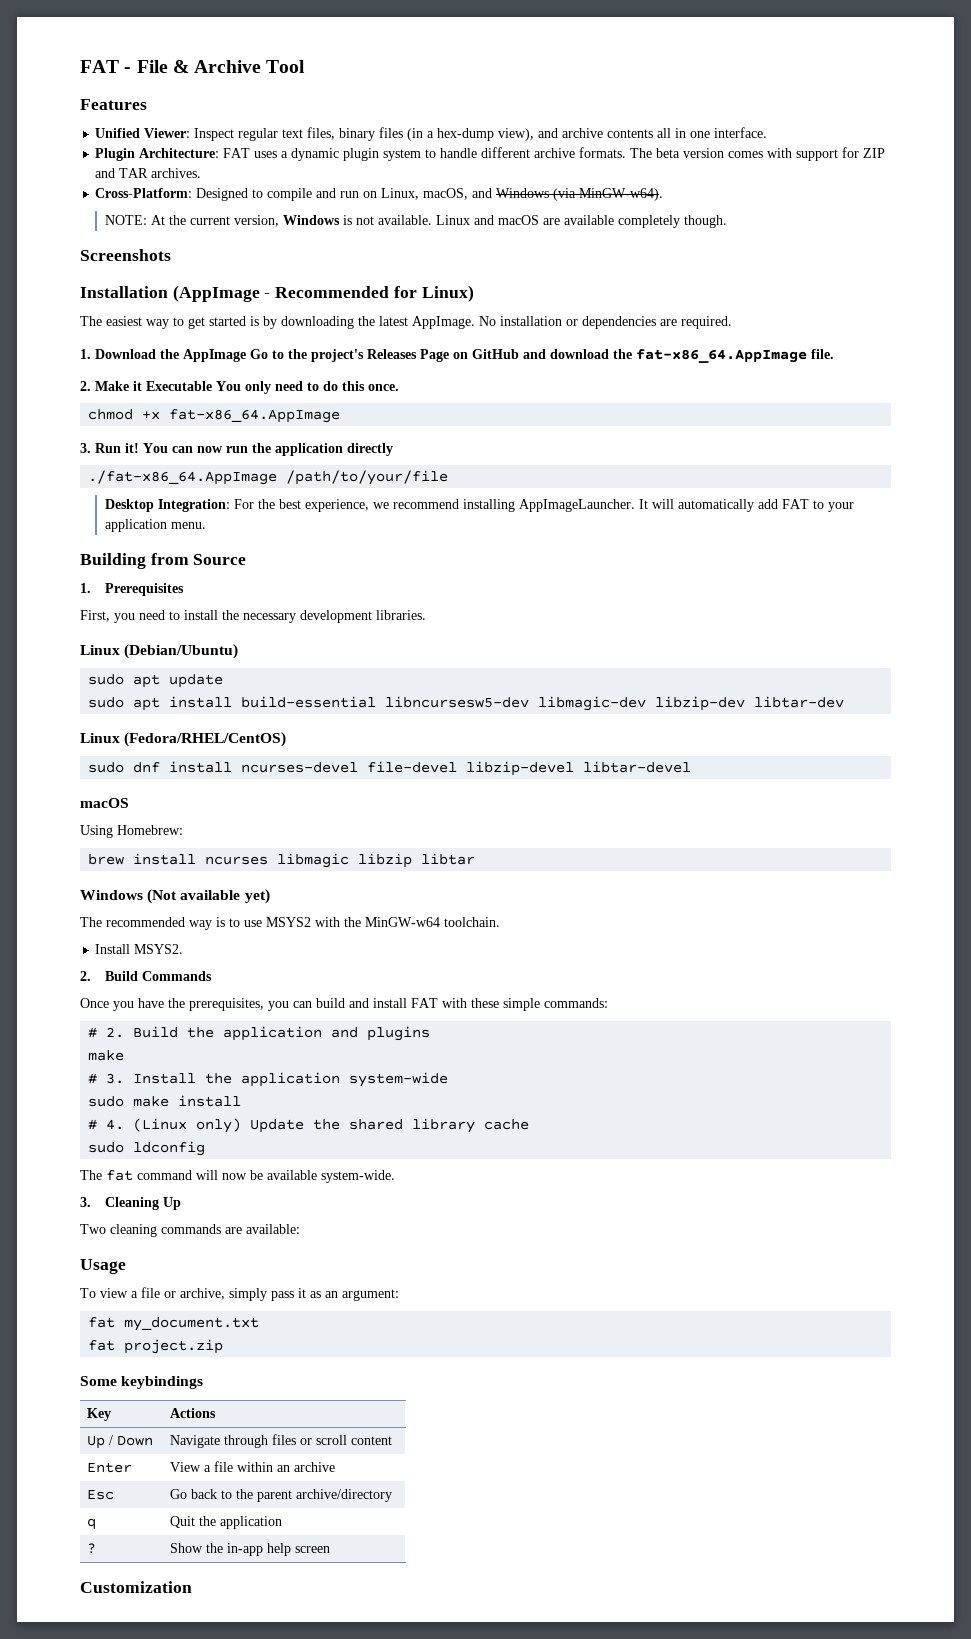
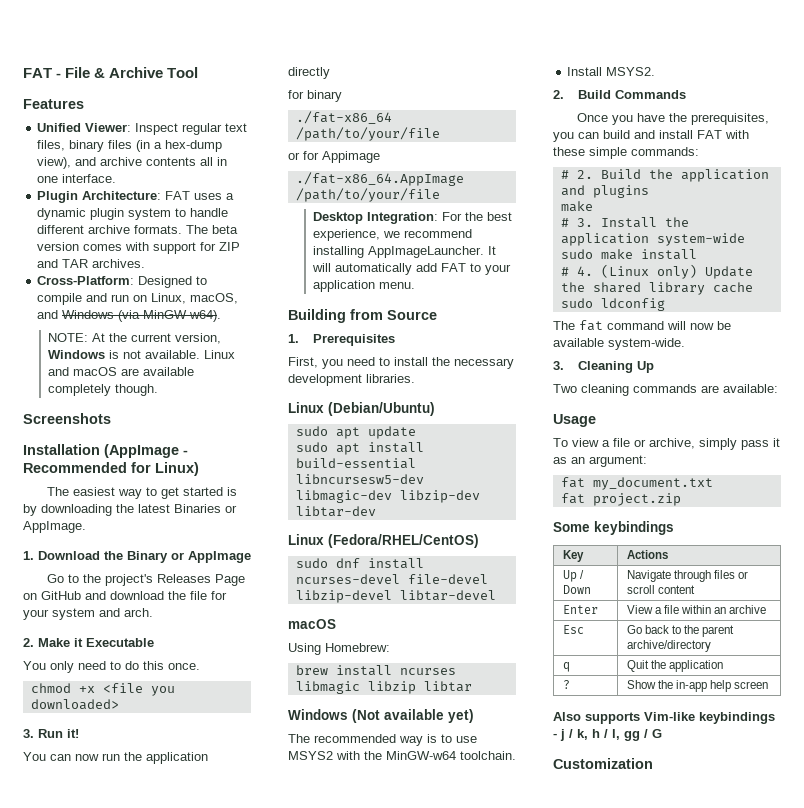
- The easiest way to get started is by downloading the latest AppImage. No installation or dependencies are required.
+ The easiest way to get started is by downloading the latest Binaries or AppImage.
- 1. Download the AppImage Go to the project's Releases Page on GitHub and download the fat-x86_64.AppImage file.
+ 1. Download the Binary or AppImage
+ Go to the project's Releases Page on GitHub and download the file for your system and arch.
- 2. Make it Executable You only need to do this once.
+ 2. Make it Executable
+ You only need to do this once.
- chmod +x fat-x86_64.AppImage
+ chmod +x <file you downloaded>
- 3. Run it! You can now run the application directly
+ 3. Run it!
+ You can now run the application directly
+ for binary
+ ./fat-x86_64 /path/to/your/file
+ or for Appimage
+ Also supports Vim-like keybindings - j / k, h / l, gg / G

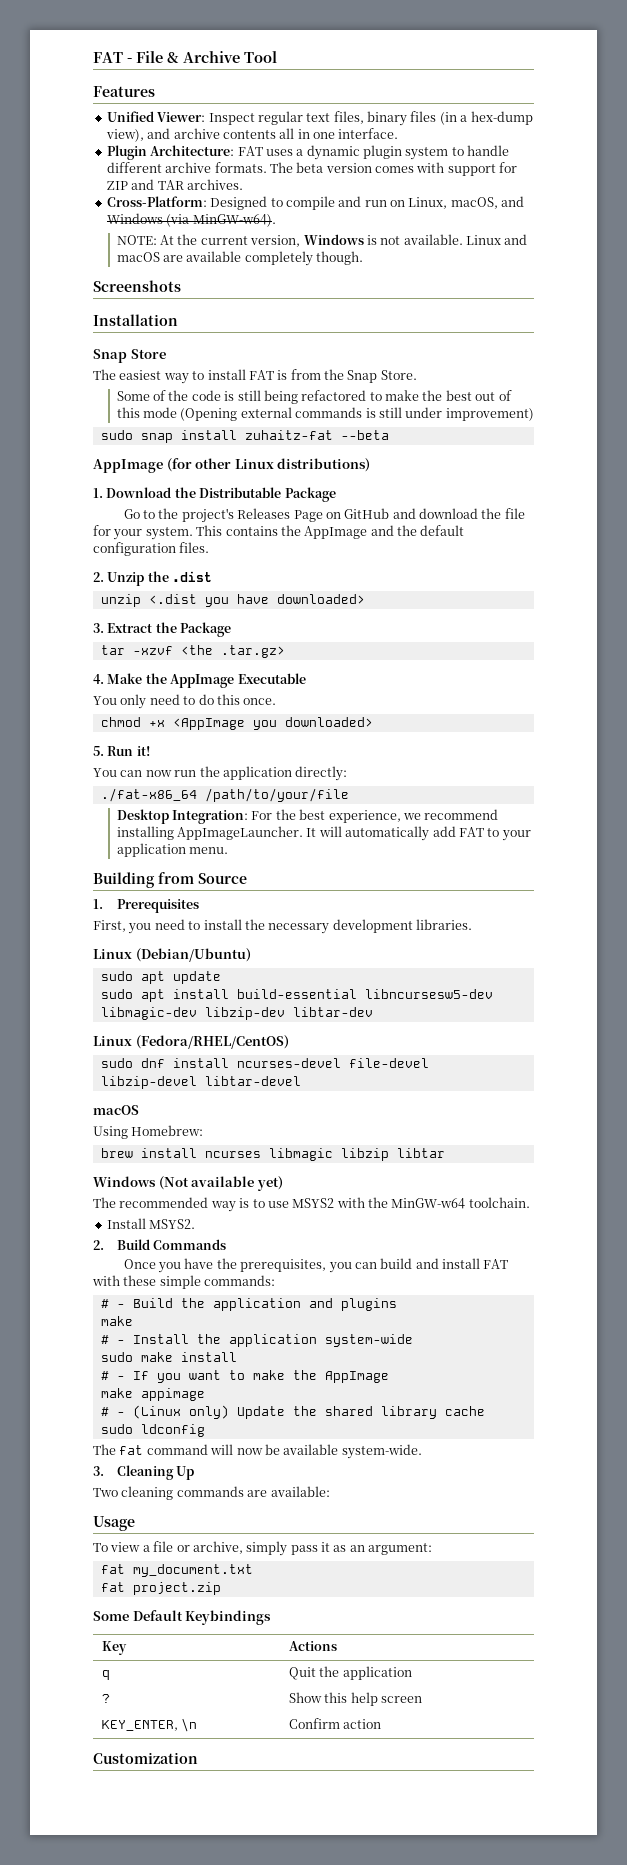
- Installation (AppImage - Recommended for Linux)
+ Installation
+ Snap Store
- The easiest way to get started is by downloading the latest Binaries or AppImage.
+ The easiest way to install FAT is from the Snap Store.
+ Some of the code is still being refactored to make the best out of this mode (Opening external commands is still under improvement)
+ sudo snap install zuhaitz-fat --beta
+ AppImage (for other Linux distributions)
- 1. Download the Binary or AppImage
+ 1. Download the Distributable Package
- Go to the project's Releases Page on GitHub and download the file for your system and arch.
- 2. Make it Executable
+ Go to the project's Releases Page on GitHub and download the file for your system. This contains the AppImage and the default configuration files.
+ 2. Unzip the .dist
+ unzip <.dist you have downloaded>
+ 3. Extract the Package
+ tar -xzvf <the .tar.gz>
+ 4. Make the AppImage Executable
- chmod +x <file you downloaded>
+ chmod +x <AppImage you downloaded>
- 3. Run it!
+ 5. Run it!
- You can now run the application directly
- for binary
+ You can now run the application directly:
- or for Appimage
- ./fat-x86_64.AppImage /path/to/your/file
- # 2. Build the application and plugins
+ # - Build the application and plugins
- # 3. Install the application system-wide
+ # - Install the application system-wide
- # 4. (Linux only) Update the shared library cache
+ # - If you want to make the AppImage
+ make appimage
+ # - (Linux only) Update the shared library cache
- Some keybindings
+ Some Default Keybindings
- Up / Down | Navigate through files or scroll content
- Enter | View a file within an archive
- Esc | Go back to the parent archive/directory
- ? | Show the in-app help screen
+ ? | Show this help screen
- Also supports Vim-like keybindings - j / k, h / l, gg / G
+ KEY_ENTER, \n | Confirm action

